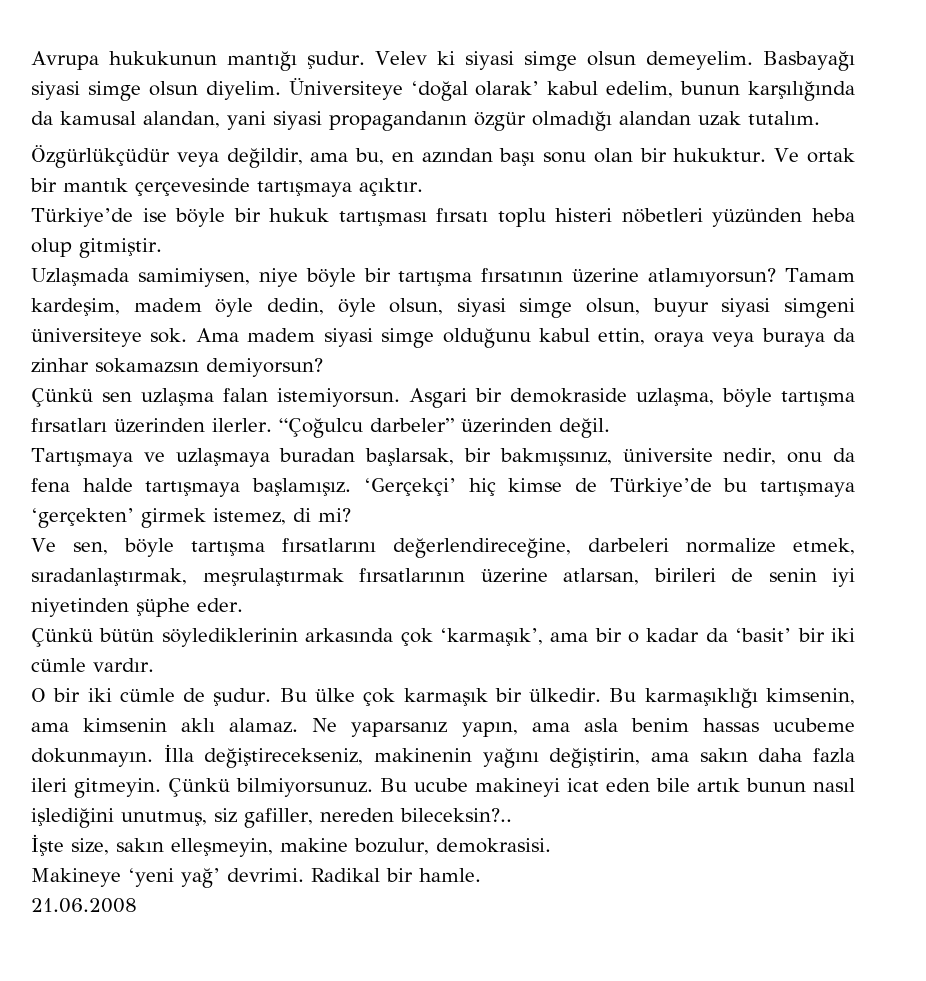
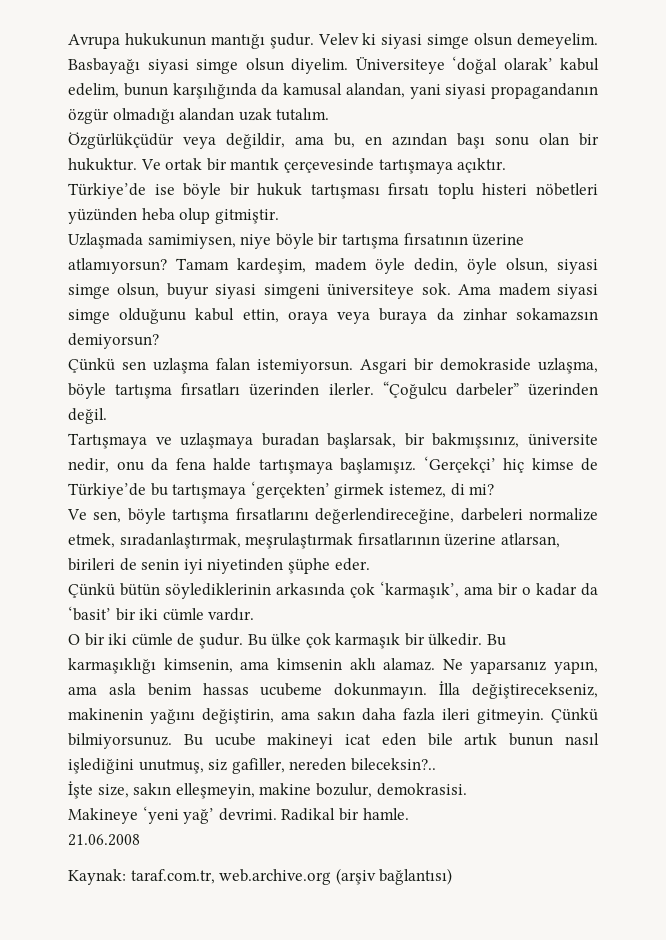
+ Kaynak: taraf.com.tr, web.archive.org (arşiv bağlantısı)

